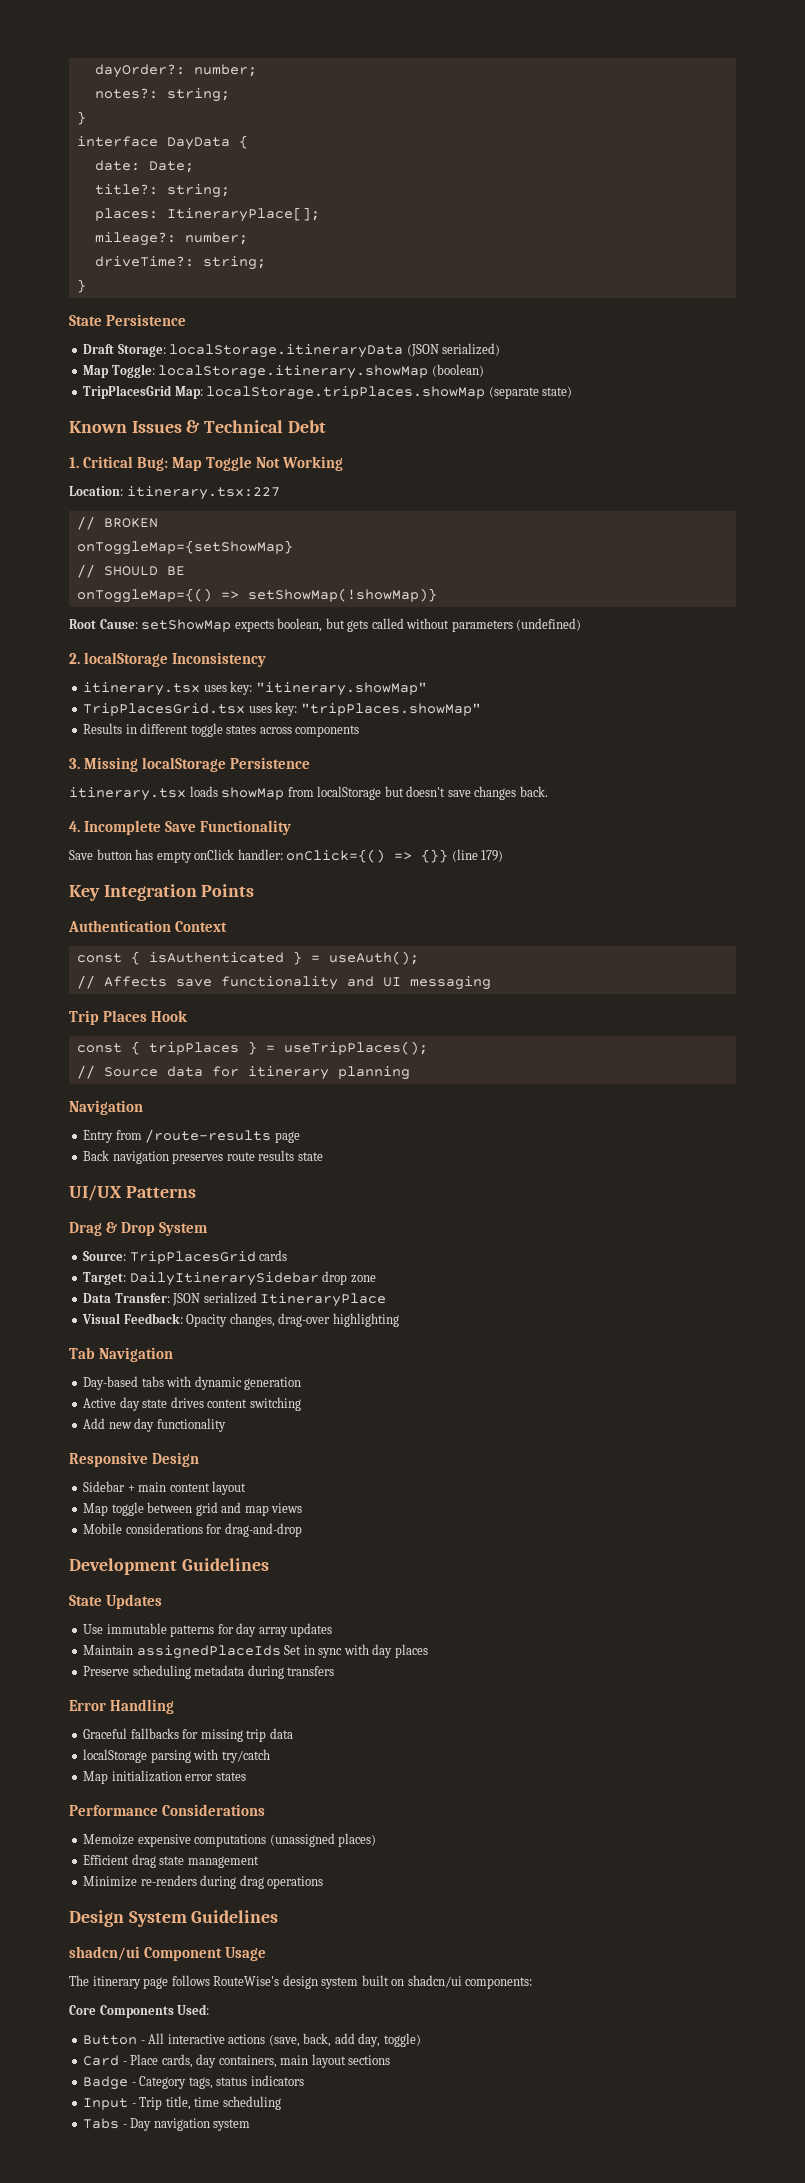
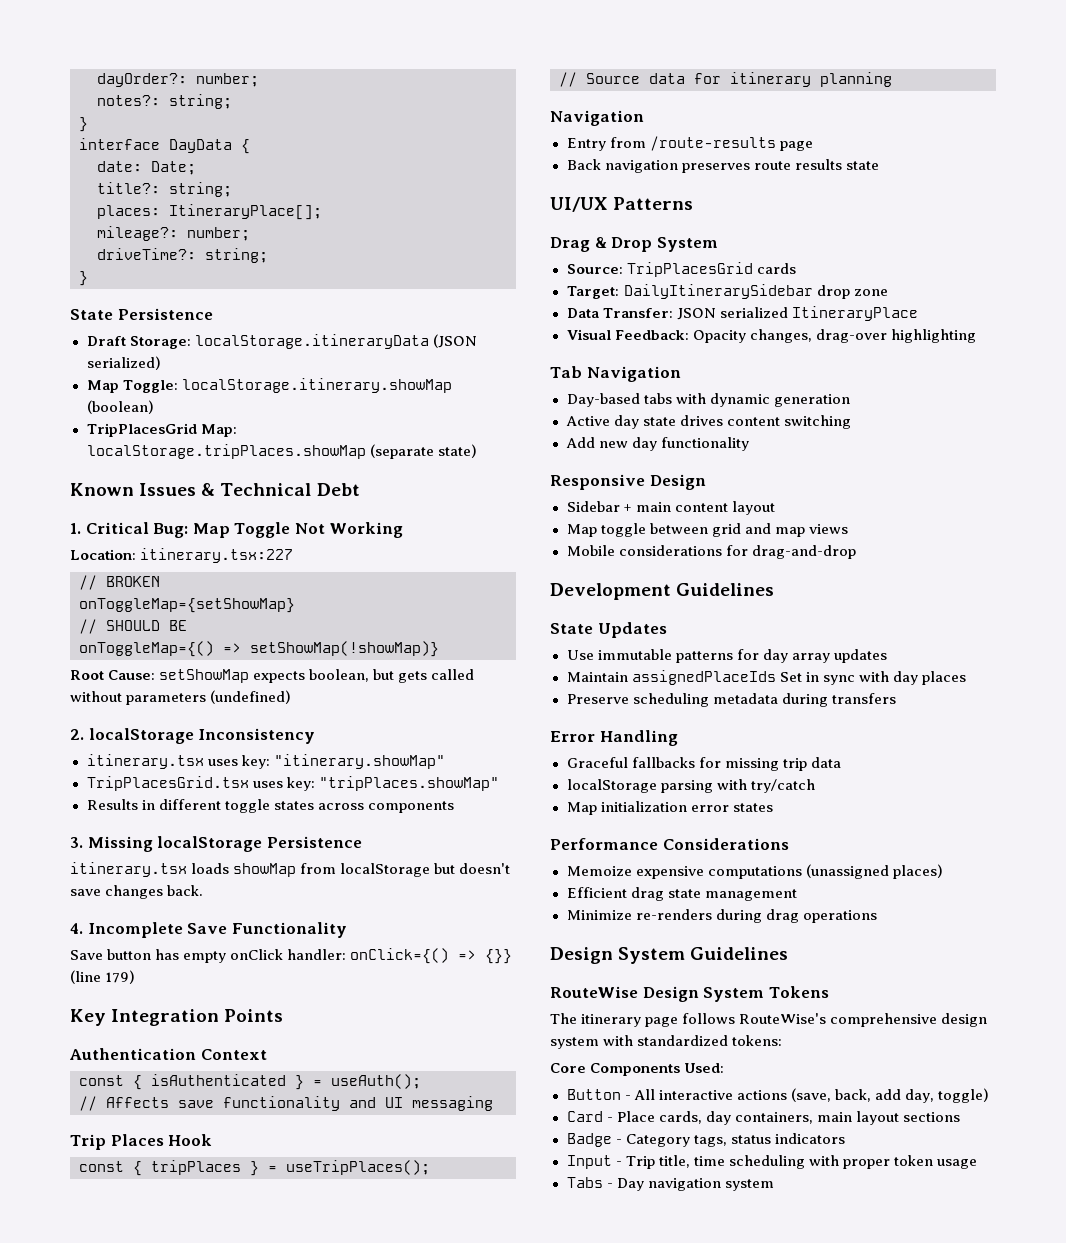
- shadcn/ui Component Usage
+ RouteWise Design System Tokens
- The itinerary page follows RouteWise's design system built on shadcn/ui components:
+ The itinerary page follows RouteWise's comprehensive design system with standardized tokens:
- Input - Trip title, time scheduling
+ Input - Trip title, time scheduling with proper token usage

